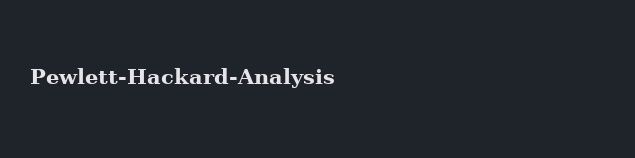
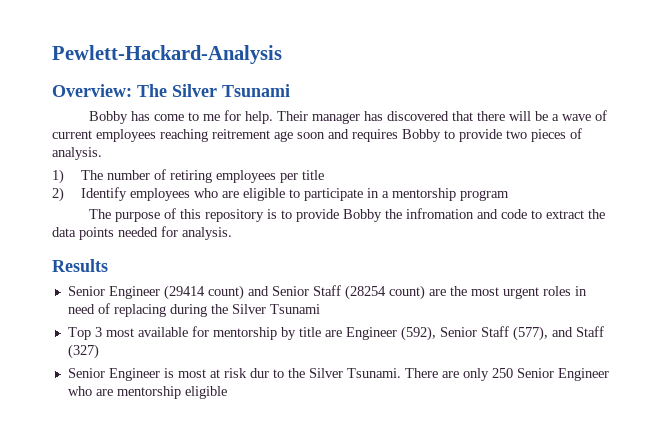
+ Overview: The Silver Tsunami
+ Bobby has come to me for help. Their manager has discovered that there will be a wave of current employees reaching reitrement age soon and requires Bobby to provide two pieces of analysis.
+ 1) The number of retiring employees per title
+ 2) Identify employees who are eligible to participate in a mentorship program
+ The purpose of this repository is to provide Bobby the infromation and code to extract the data points needed for analysis.
+ Results
+ Senior Engineer (29414 count) and Senior Staff (28254 count) are the most urgent roles in need of replacing during the Silver Tsunami
+ Top 3 most available for mentorship by title are Engineer (592), Senior Staff (577), and Staff (327)
+ Senior Engineer is most at risk dur to the Silver Tsunami. There are only 250 Senior Engineer who are mentorship eligible

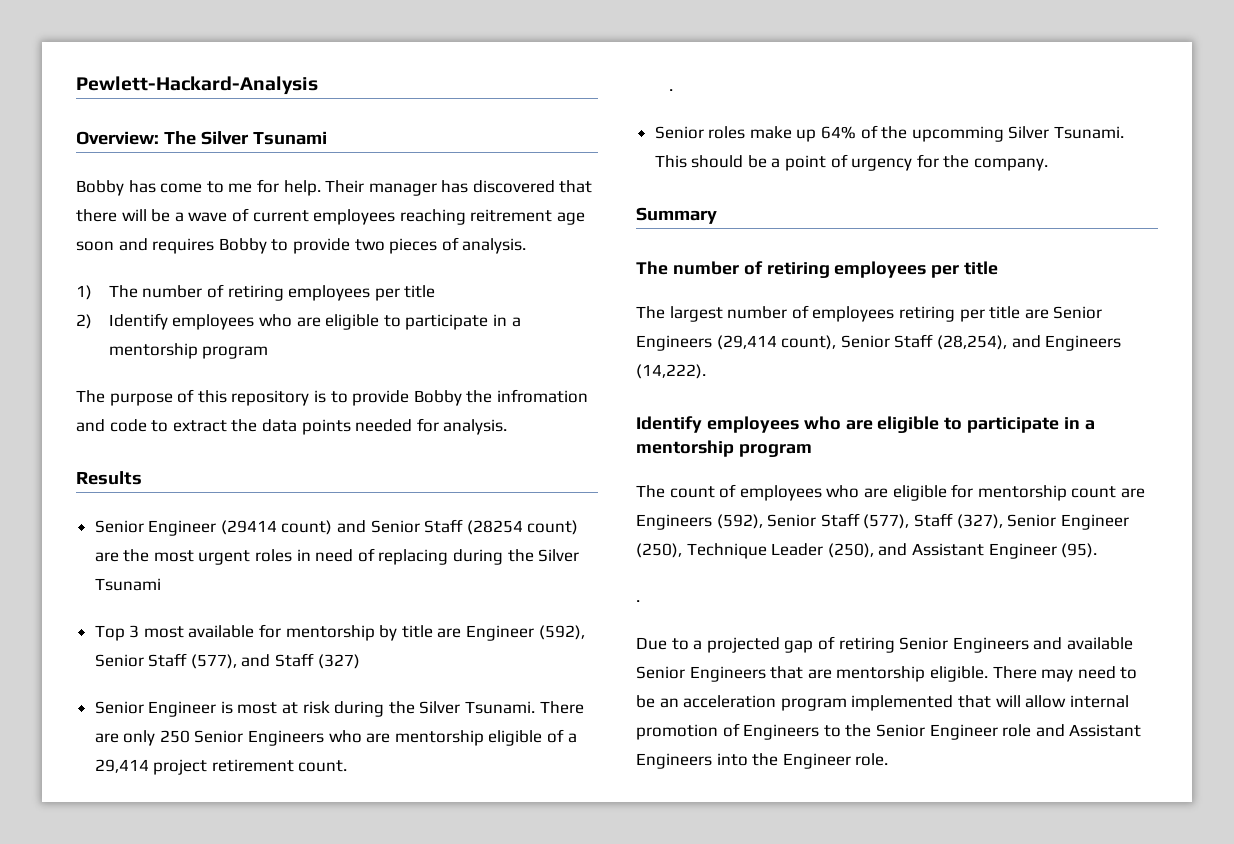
- Senior Engineer is most at risk dur to the Silver Tsunami.
+ Senior Engineer is most at risk during the Silver Tsunami.
- There are only 250 Senior Engineer who are mentorship eligible
+ There are only 250 Senior Engineers who are mentorship eligible of a 29,414 project retirement count.
+ .
+ Senior roles make up 64% of the upcomming Silver Tsunami. This should be a point of urgency for the company.
+ Summary
+ The number of retiring employees per title
+ The largest number of employees retiring per title are Senior Engineers (29,414 count), Senior Staff (28,254), and Engineers (14,222).
+ Identify employees who are eligible to participate in a mentorship program
+ The count of employees who are eligible for mentorship count are Engineers (592), Senior Staff (577), Staff (327), Senior Engineer (250), Technique Leader (250), and Assistant Engineer (95).
+ .
+ Due to a projected gap of retiring Senior Engineers and available Senior Engineers that are mentorship eligible. There may need to be an acceleration program implemented that will allow internal promotion of Engineers to the Senior Engineer role and Assistant Engineers into the Engineer role.

